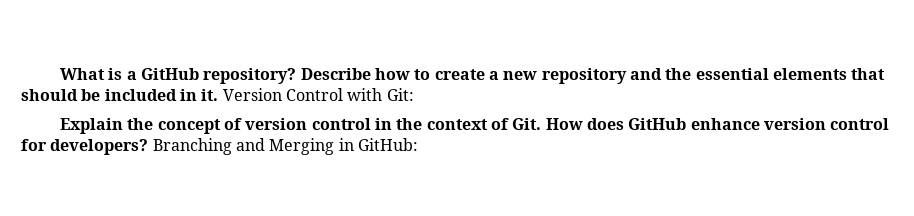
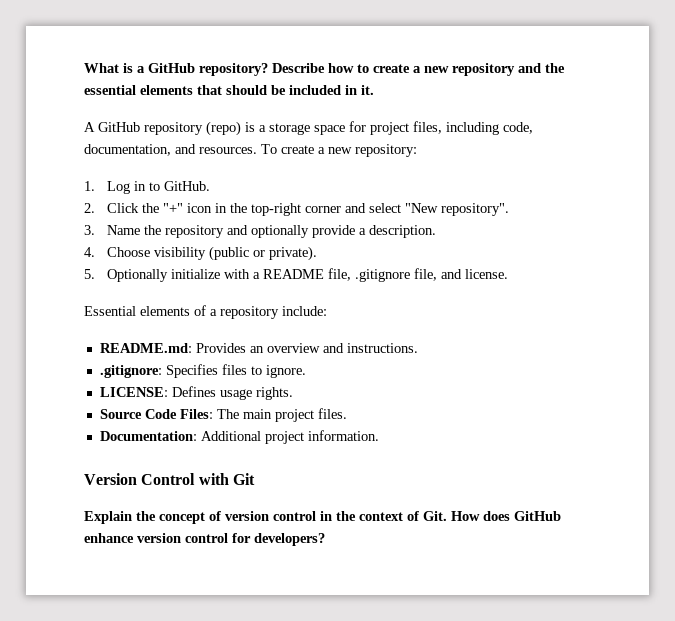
- Describe how to create a new repository and the essential elements that should be included in it. Version Control with Git:
+ Describe how to create a new repository and the essential elements that should be included in it.
+ A GitHub repository (repo) is a storage space for project files, including code, documentation, and resources. To create a new repository:
+ 1. Log in to GitHub.
+ 2. Click the "+" icon in the top-right corner and select "New repository".
+ 3. Name the repository and optionally provide a description.
+ 4. Choose visibility (public or private).
+ 5. Optionally initialize with a README file, .gitignore file, and license.
+ Essential elements of a repository include:
+ README.md: Provides an overview and instructions.
+ .gitignore: Specifies files to ignore.
+ LICENSE: Defines usage rights.
+ Source Code Files: The main project files.
+ Documentation: Additional project information.
+ Version Control with Git
- Branching and Merging in GitHub:

